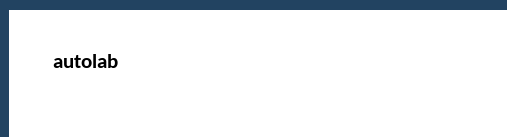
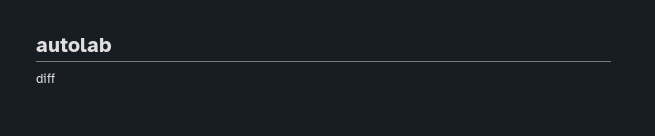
+ diff

